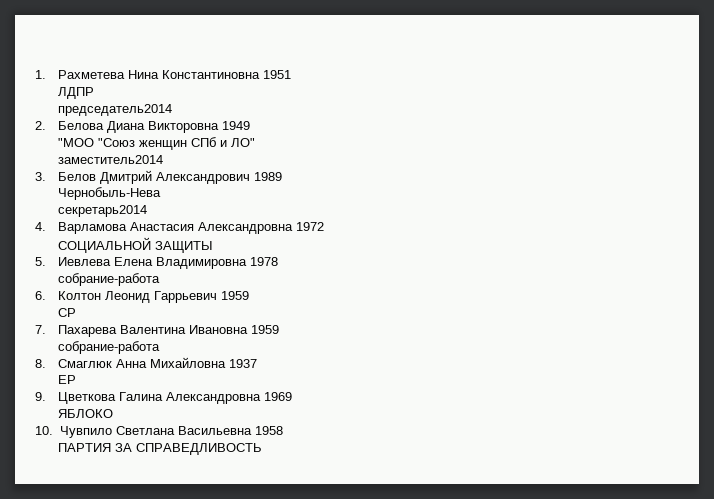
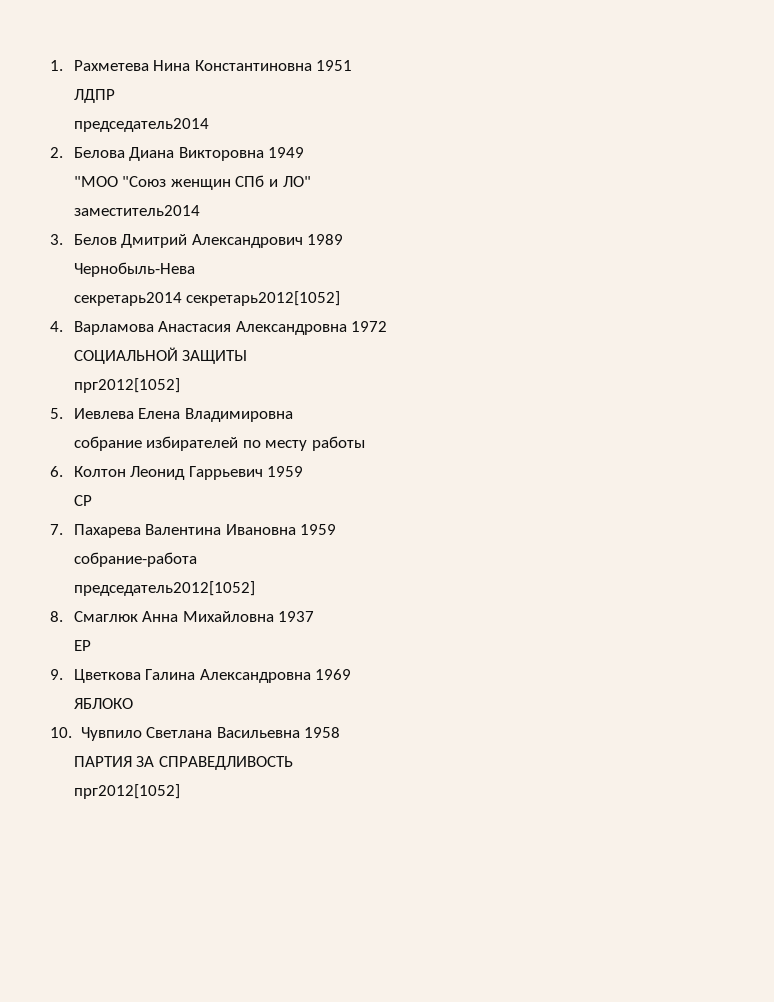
- секретарь2014
+ секретарь2014 секретарь2012[1052]
  СОЦИАЛЬНОЙ ЗАЩИТЫ
+ прг2012[1052]
- 5. Иевлева Елена Владимировна 1978
- собрание-работа
+ 5. Иевлева Елена Владимировна
+ собрание избирателей по месту работы
+ председатель2012[1052]
  ПАРТИЯ ЗА СПРАВЕДЛИВОСТЬ
+ прг2012[1052]

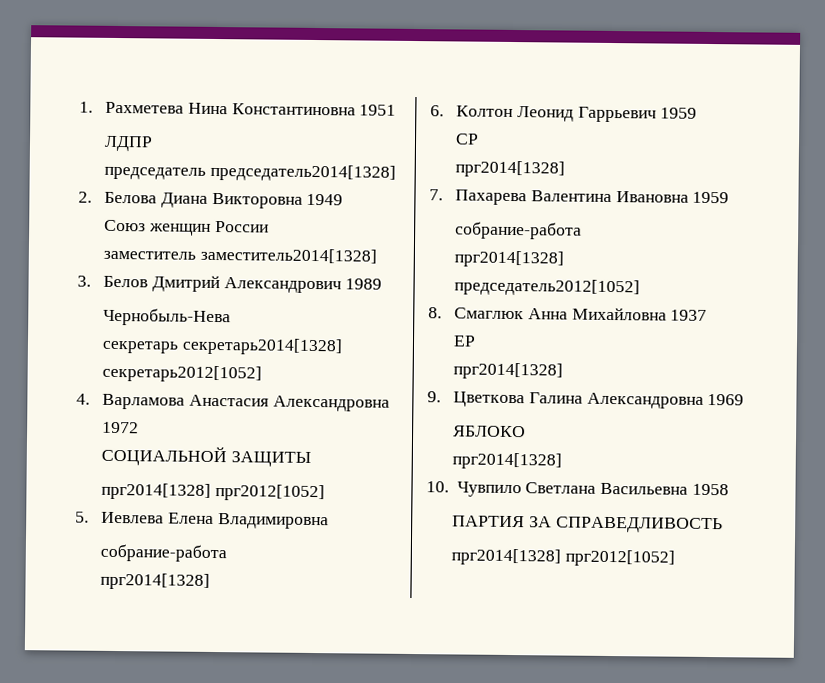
- председатель2014
+ председатель председатель2014[1328]
- "МОО "Союз женщин СПб и ЛО"
- заместитель2014
+ Союз женщин России
+ заместитель заместитель2014[1328]
- секретарь2014 секретарь2012[1052]
+ секретарь секретарь2014[1328] секретарь2012[1052]
  СОЦИАЛЬНОЙ ЗАЩИТЫ
- прг2012[1052]
+ прг2014[1328] прг2012[1052]
  5. Иевлева Елена Владимировна
- собрание избирателей по месту работы
+ собрание-работа
+ прг2014[1328]
  СР
+ прг2014[1328]
- председатель2012[1052]
+ прг2014[1328] председатель2012[1052]
  ЕР
+ прг2014[1328]
  ЯБЛОКО
+ прг2014[1328]
  ПАРТИЯ ЗА СПРАВЕДЛИВОСТЬ
- прг2012[1052]
+ прг2014[1328] прг2012[1052]

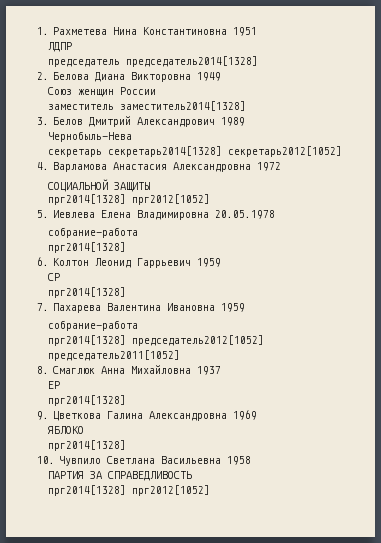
- 5. Иевлева Елена Владимировна
+ 5. Иевлева Елена Владимировна 20.05.1978
- прг2014[1328] председатель2012[1052]
+ прг2014[1328] председатель2012[1052] председатель2011[1052]

